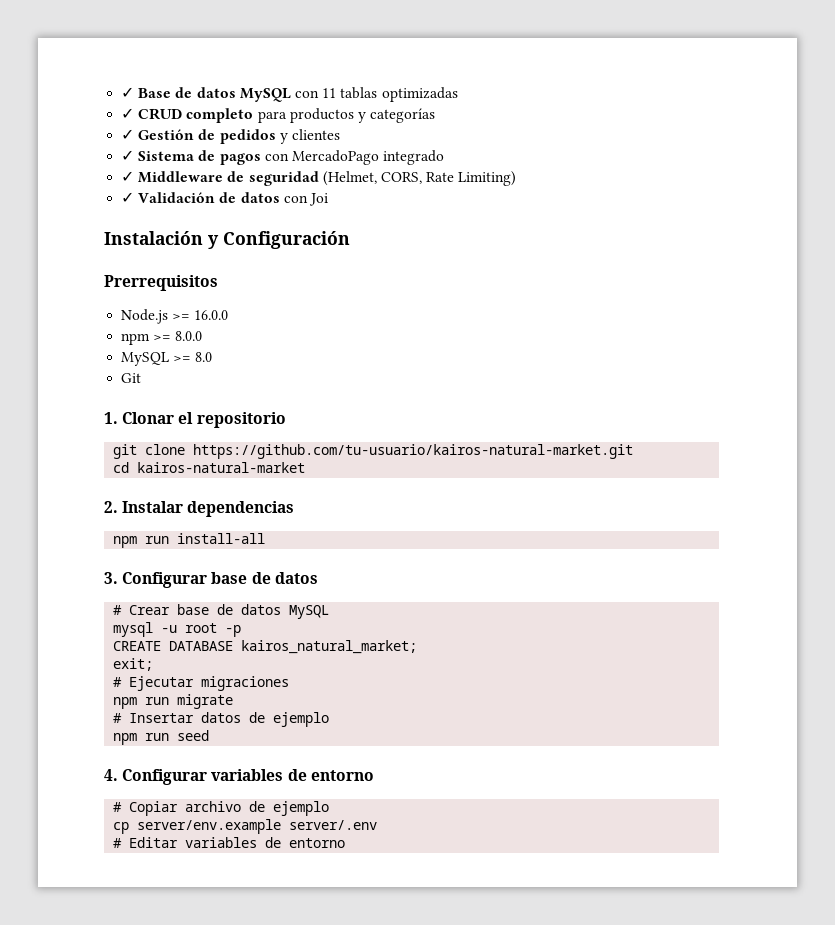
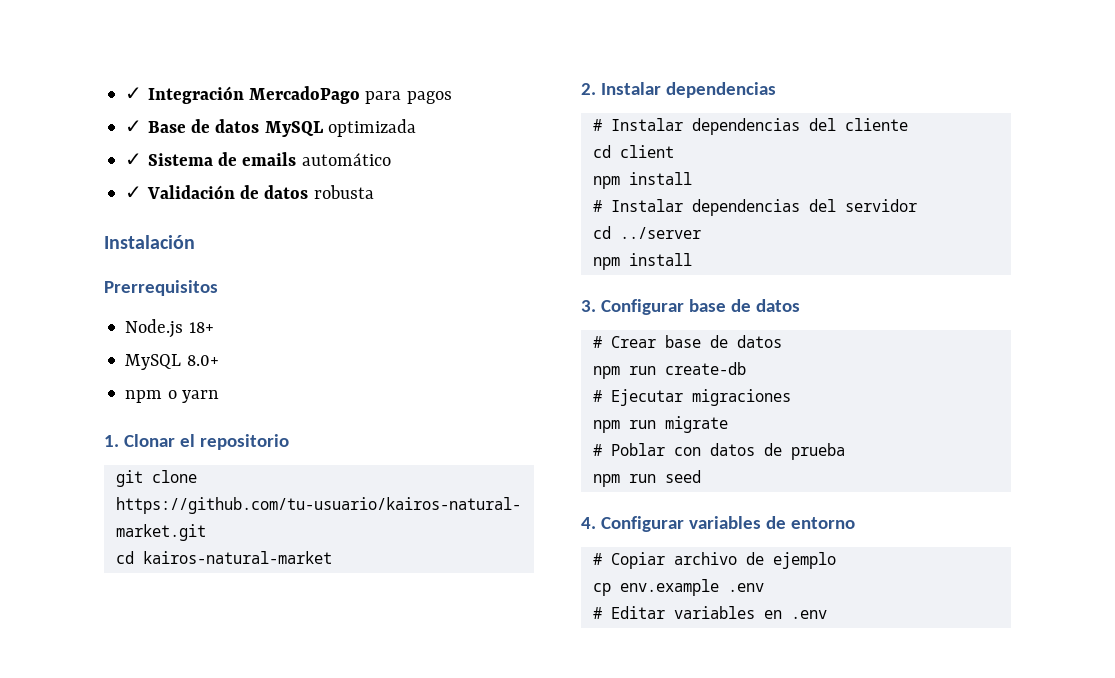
- ✓ Base de datos MySQL con 11 tablas optimizadas
- ✓ CRUD completo para productos y categorías
- ✓ Gestión de pedidos y clientes
- ✓ Sistema de pagos con MercadoPago integrado
- ✓ Middleware de seguridad (Helmet, CORS, Rate Limiting)
+ ✓ Integración MercadoPago para pagos
+ ✓ Base de datos MySQL optimizada
+ ✓ Sistema de emails automático
- ✓ Validación de datos con Joi
+ ✓ Validación de datos robusta
- Instalación y Configuración
+ Instalación
- Node.js >= 16.0.0
- npm >= 8.0.0
- MySQL >= 8.0
- Git
+ Node.js 18+
+ MySQL 8.0+
+ npm o yarn
- npm run install-all
+ # Instalar dependencias del cliente
+ cd client
+ npm install
+ # Instalar dependencias del servidor
+ cd ../server
+ npm install
- # Crear base de datos MySQL
- mysql -u root -p
- CREATE DATABASE kairos_natural_market;
- exit;
+ # Crear base de datos
+ npm run create-db
- # Insertar datos de ejemplo
+ # Poblar con datos de prueba
- cp server/env.example server/.env
+ cp env.example .env
- # Editar variables de entorno
+ # Editar variables en .env

